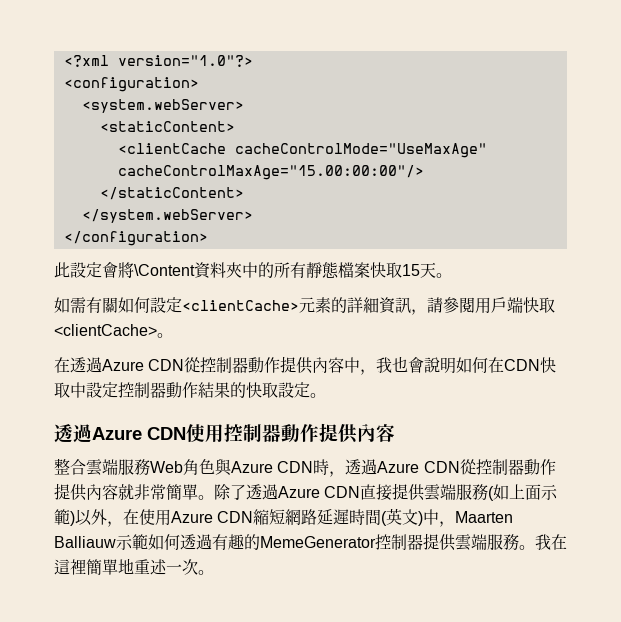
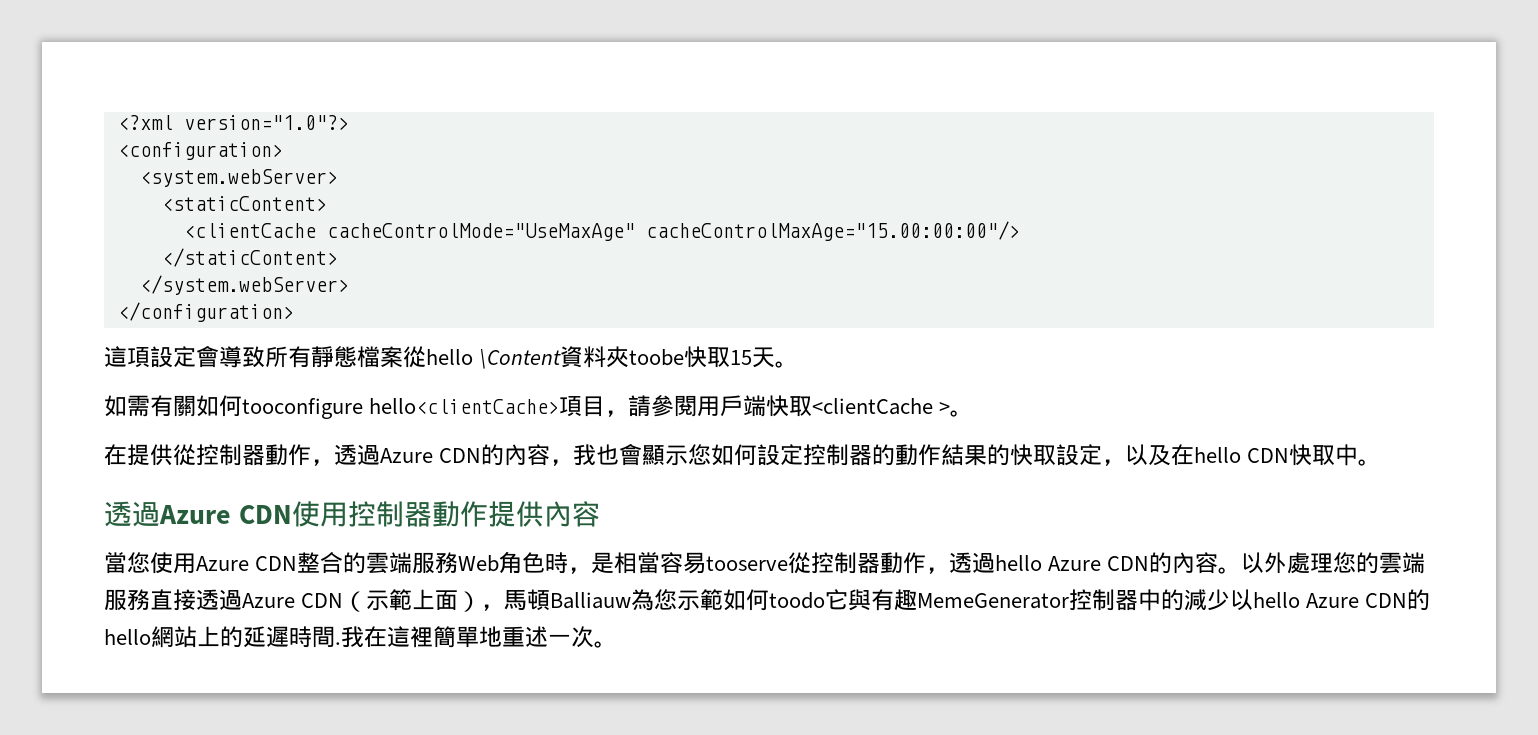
- 此設定會將\Content資料夾中的所有靜態檔案快取15天。
+ 這項設定會導致所有靜態檔案從hello \Content資料夾toobe快取15天。
- 如需有關如何設定<clientCache>元素的詳細資訊，請參閱用戶端快取<clientCache>。
+ 如需有關如何tooconfigure hello<clientCache>項目，請參閱用戶端快取<clientCache >。
- 在透過Azure CDN從控制器動作提供內容中，我也會說明如何在CDN快取中設定控制器動作結果的快取設定。
+ 在提供從控制器動作，透過Azure CDN的內容，我也會顯示您如何設定控制器的動作結果的快取設定，以及在hello CDN快取中。
- 整合雲端服務Web角色與Azure CDN時，透過Azure CDN從控制器動作提供內容就非常簡單。除了透過Azure CDN直接提供雲端服務(如上面示範)以外，在使用Azure CDN縮短網路延遲時間(英文)中，Maarten Balliauw示範如何透過有趣的MemeGenerator控制器提供雲端服務。
+ 當您使用Azure CDN整合的雲端服務Web角色時，是相當容易tooserve從控制器動作，透過hello Azure CDN的內容。以外處理您的雲端服務直接透過Azure CDN（示範上面），馬頓Balliauw為您示範如何toodo它與有趣MemeGenerator控制器中的減少以hello Azure CDN的hello網站上的延遲時間.

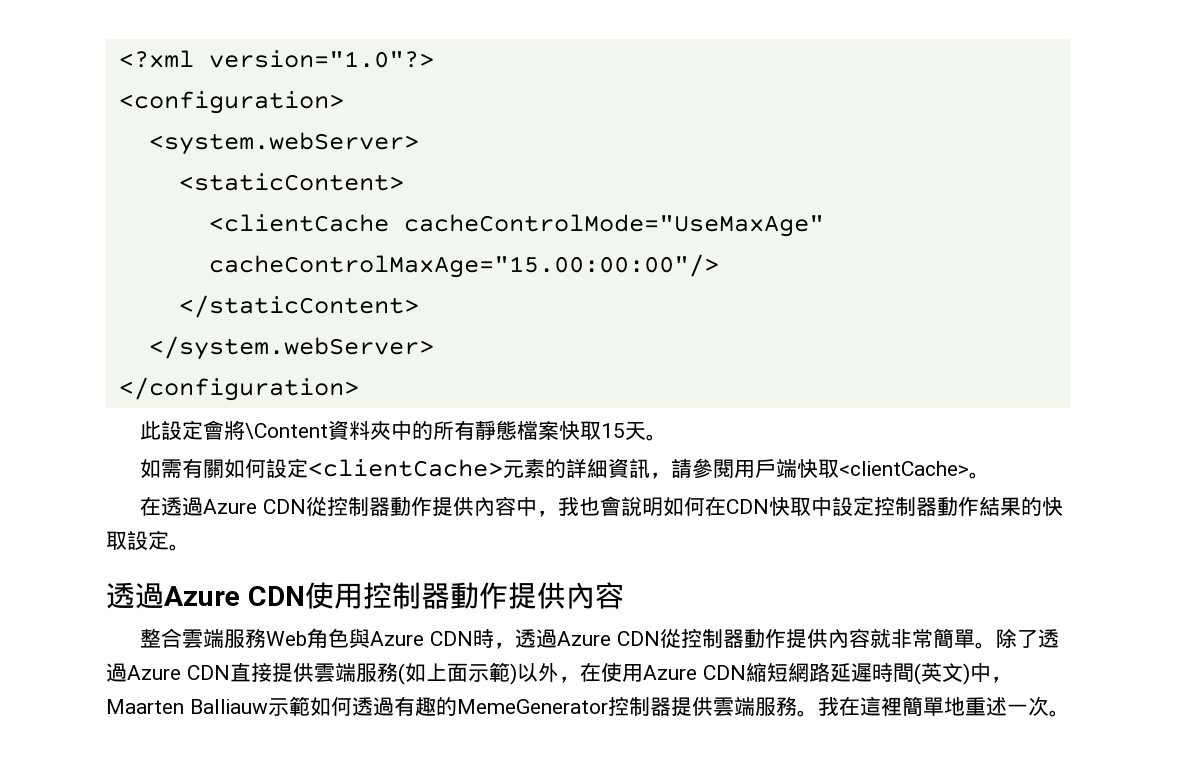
- 這項設定會導致所有靜態檔案從hello \Content資料夾toobe快取15天。
+ 此設定會將\Content資料夾中的所有靜態檔案快取15天。
- 如需有關如何tooconfigure hello<clientCache>項目，請參閱用戶端快取<clientCache >。
+ 如需有關如何設定<clientCache>元素的詳細資訊，請參閱用戶端快取<clientCache>。
- 在提供從控制器動作，透過Azure CDN的內容，我也會顯示您如何設定控制器的動作結果的快取設定，以及在hello CDN快取中。
+ 在透過Azure CDN從控制器動作提供內容中，我也會說明如何在CDN快取中設定控制器動作結果的快取設定。
- 當您使用Azure CDN整合的雲端服務Web角色時，是相當容易tooserve從控制器動作，透過hello Azure CDN的內容。以外處理您的雲端服務直接透過Azure CDN（示範上面），馬頓Balliauw為您示範如何toodo它與有趣MemeGenerator控制器中的減少以hello Azure CDN的hello網站上的延遲時間.
+ 整合雲端服務Web角色與Azure CDN時，透過Azure CDN從控制器動作提供內容就非常簡單。除了透過Azure CDN直接提供雲端服務(如上面示範)以外，在使用Azure CDN縮短網路延遲時間(英文)中，Maarten Balliauw示範如何透過有趣的MemeGenerator控制器提供雲端服務。

